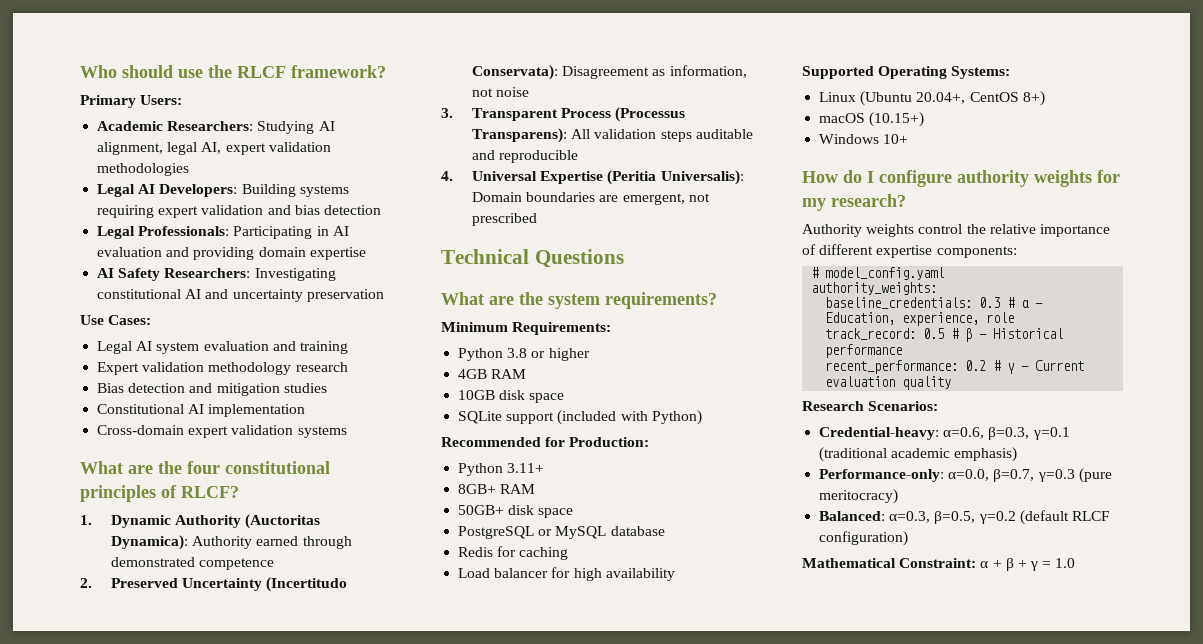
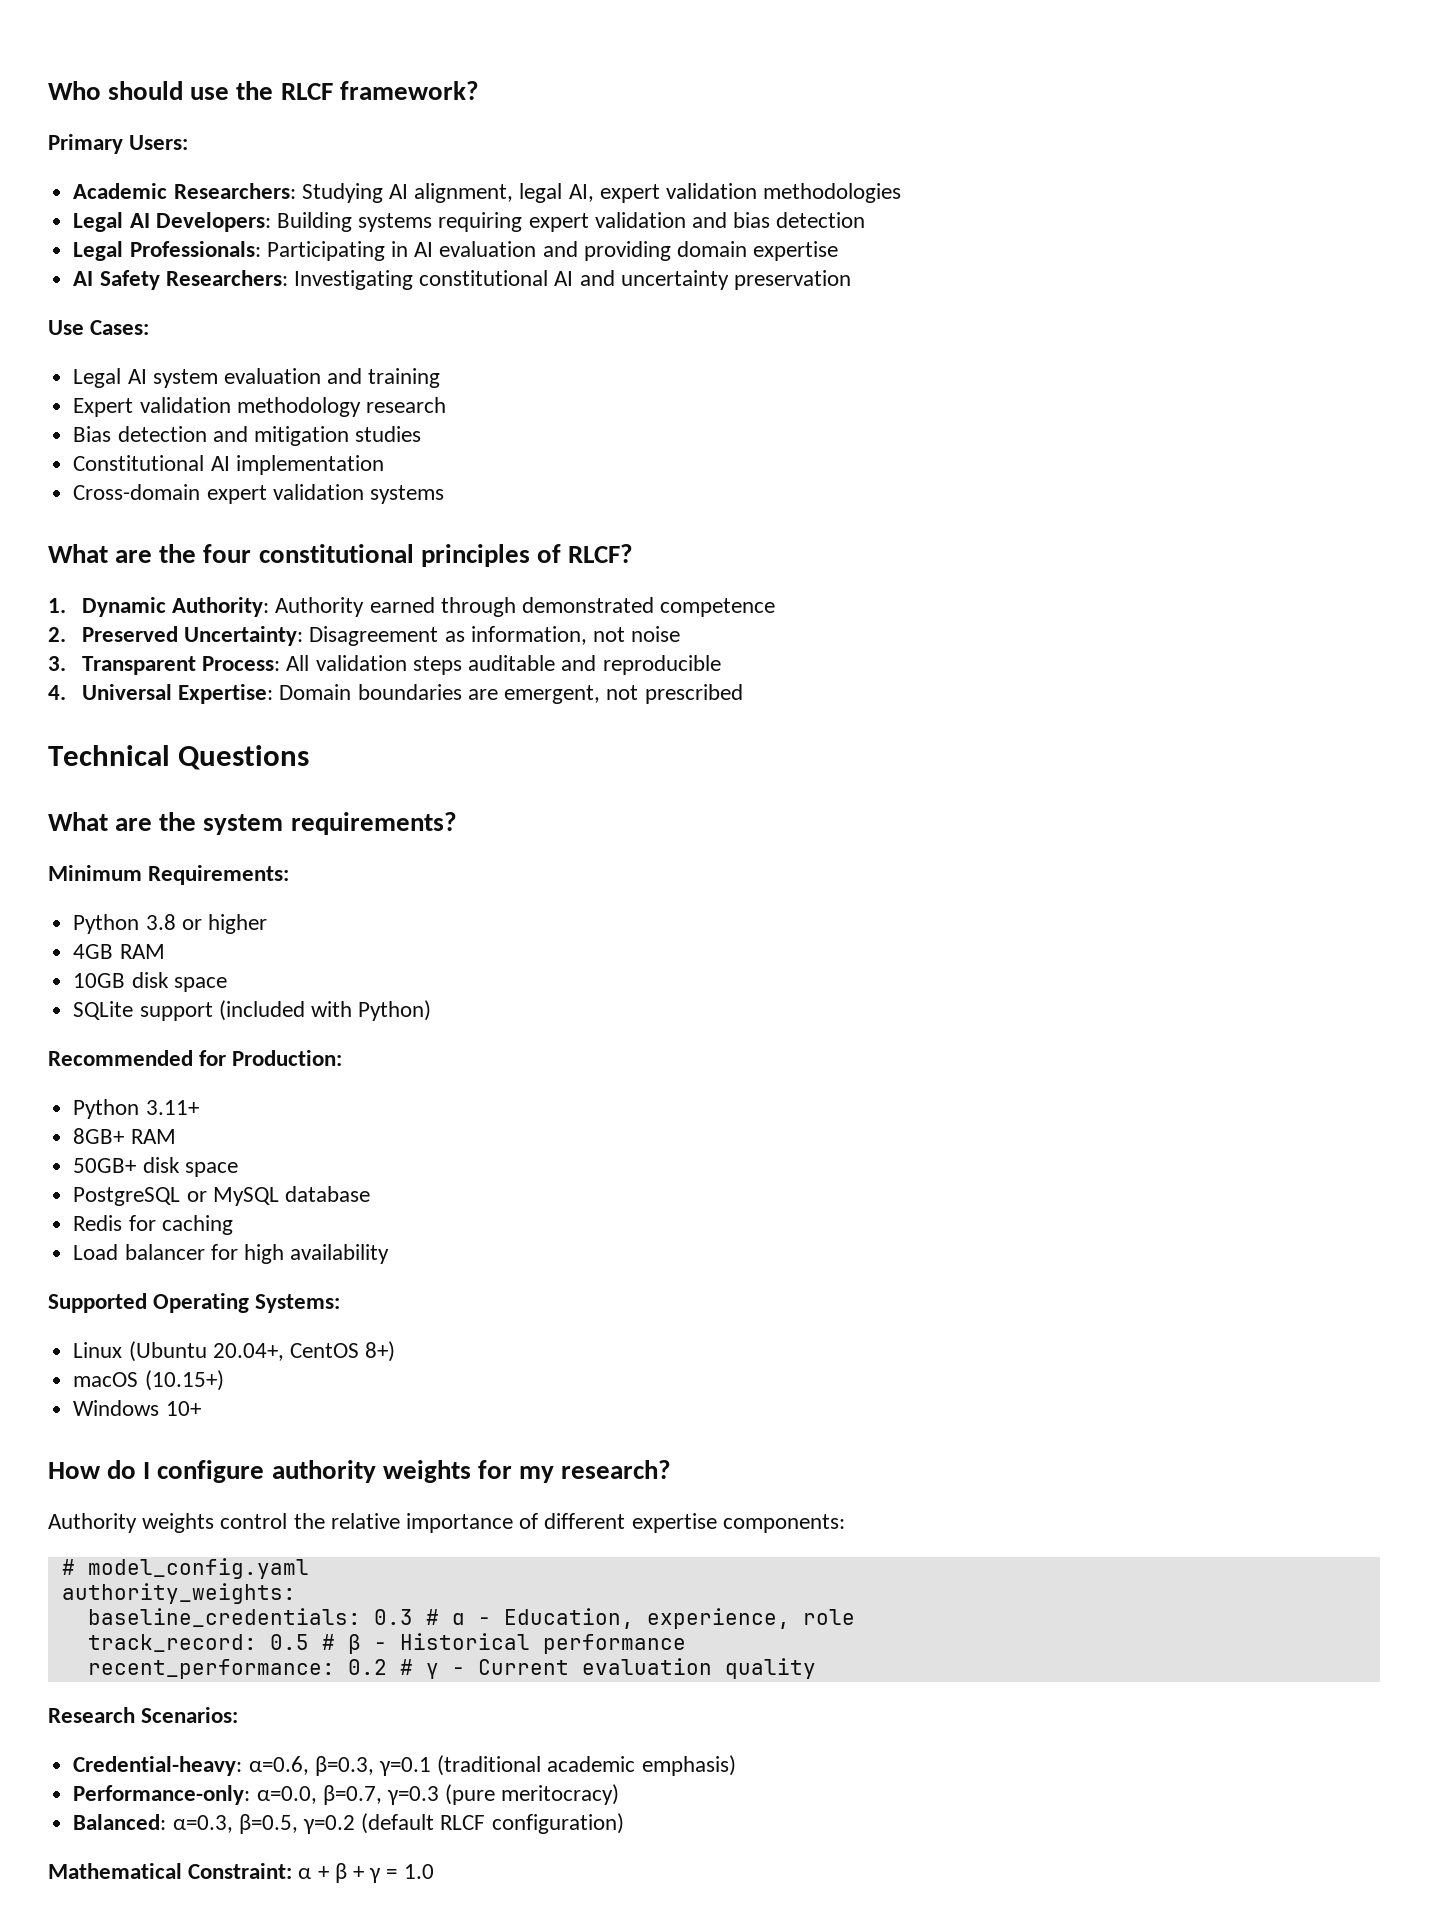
- 1. Dynamic Authority (Auctoritas Dynamica): Authority earned through demonstrated competence
+ 1. Dynamic Authority: Authority earned through demonstrated competence
- 2. Preserved Uncertainty (Incertitudo Conservata): Disagreement as information, not noise
+ 2. Preserved Uncertainty: Disagreement as information, not noise
- 3. Transparent Process (Processus Transparens): All validation steps auditable and reproducible
+ 3. Transparent Process: All validation steps auditable and reproducible
- 4. Universal Expertise (Peritia Universalis): Domain boundaries are emergent, not prescribed
+ 4. Universal Expertise: Domain boundaries are emergent, not prescribed

